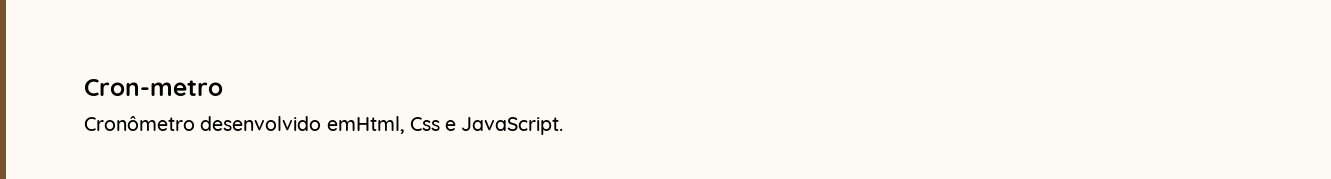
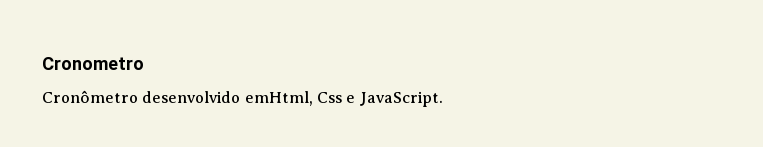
- Cron-metro
+ Cronometro

